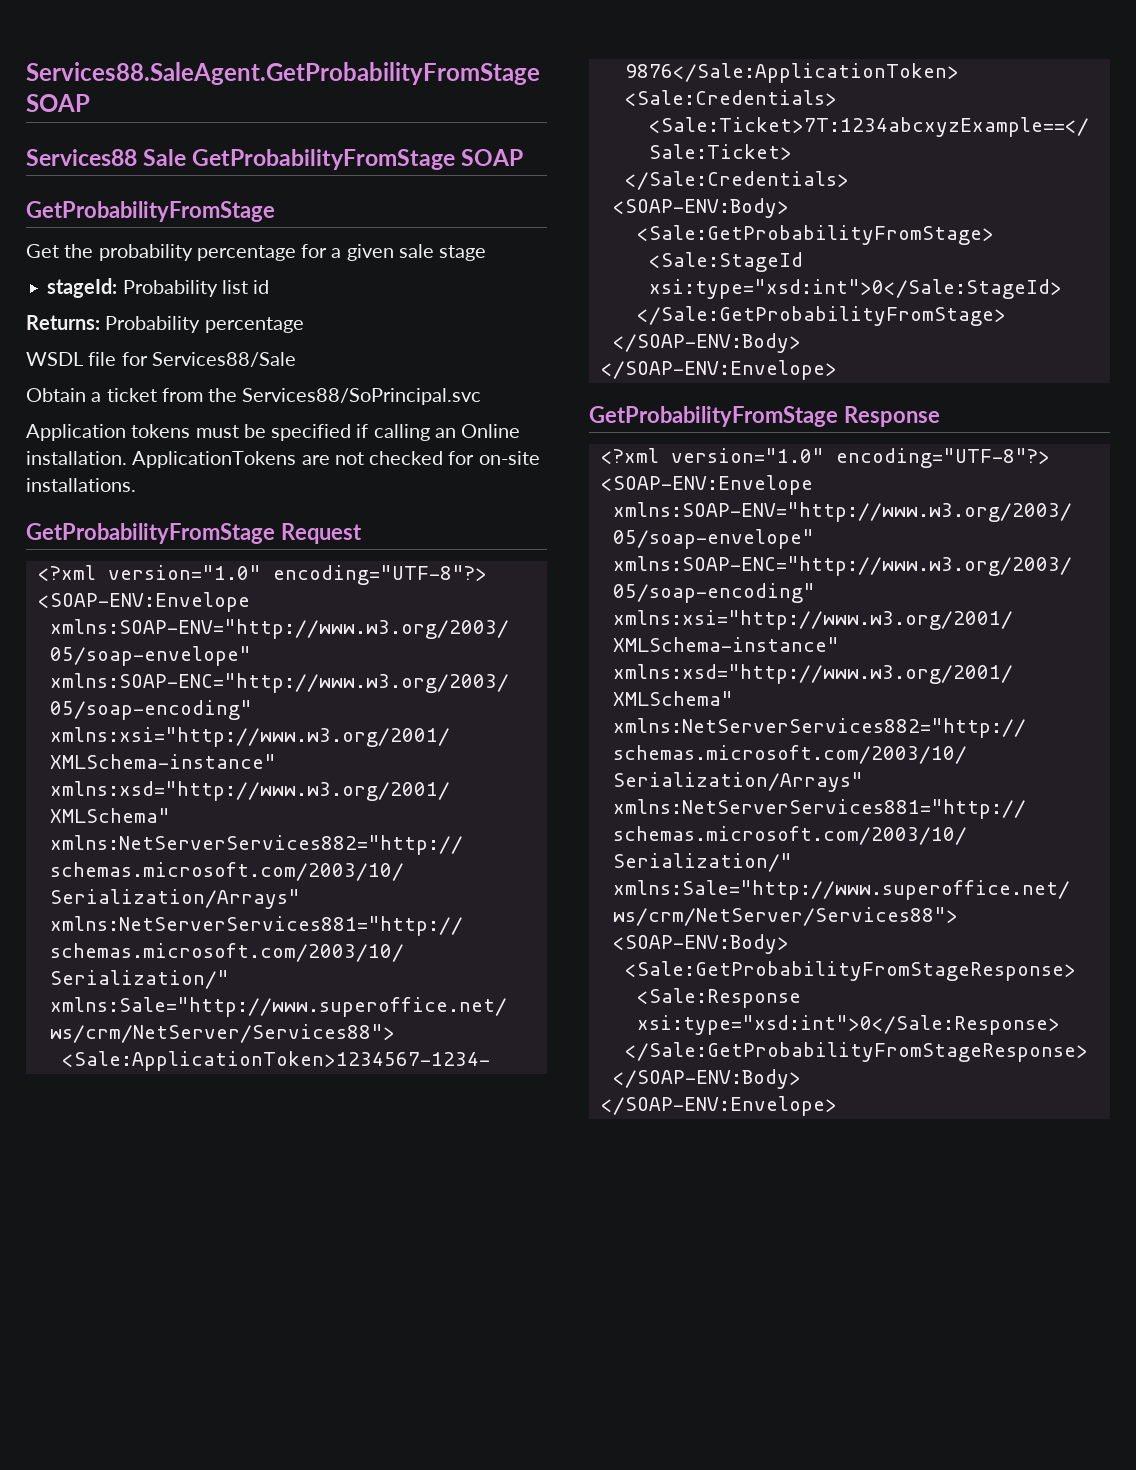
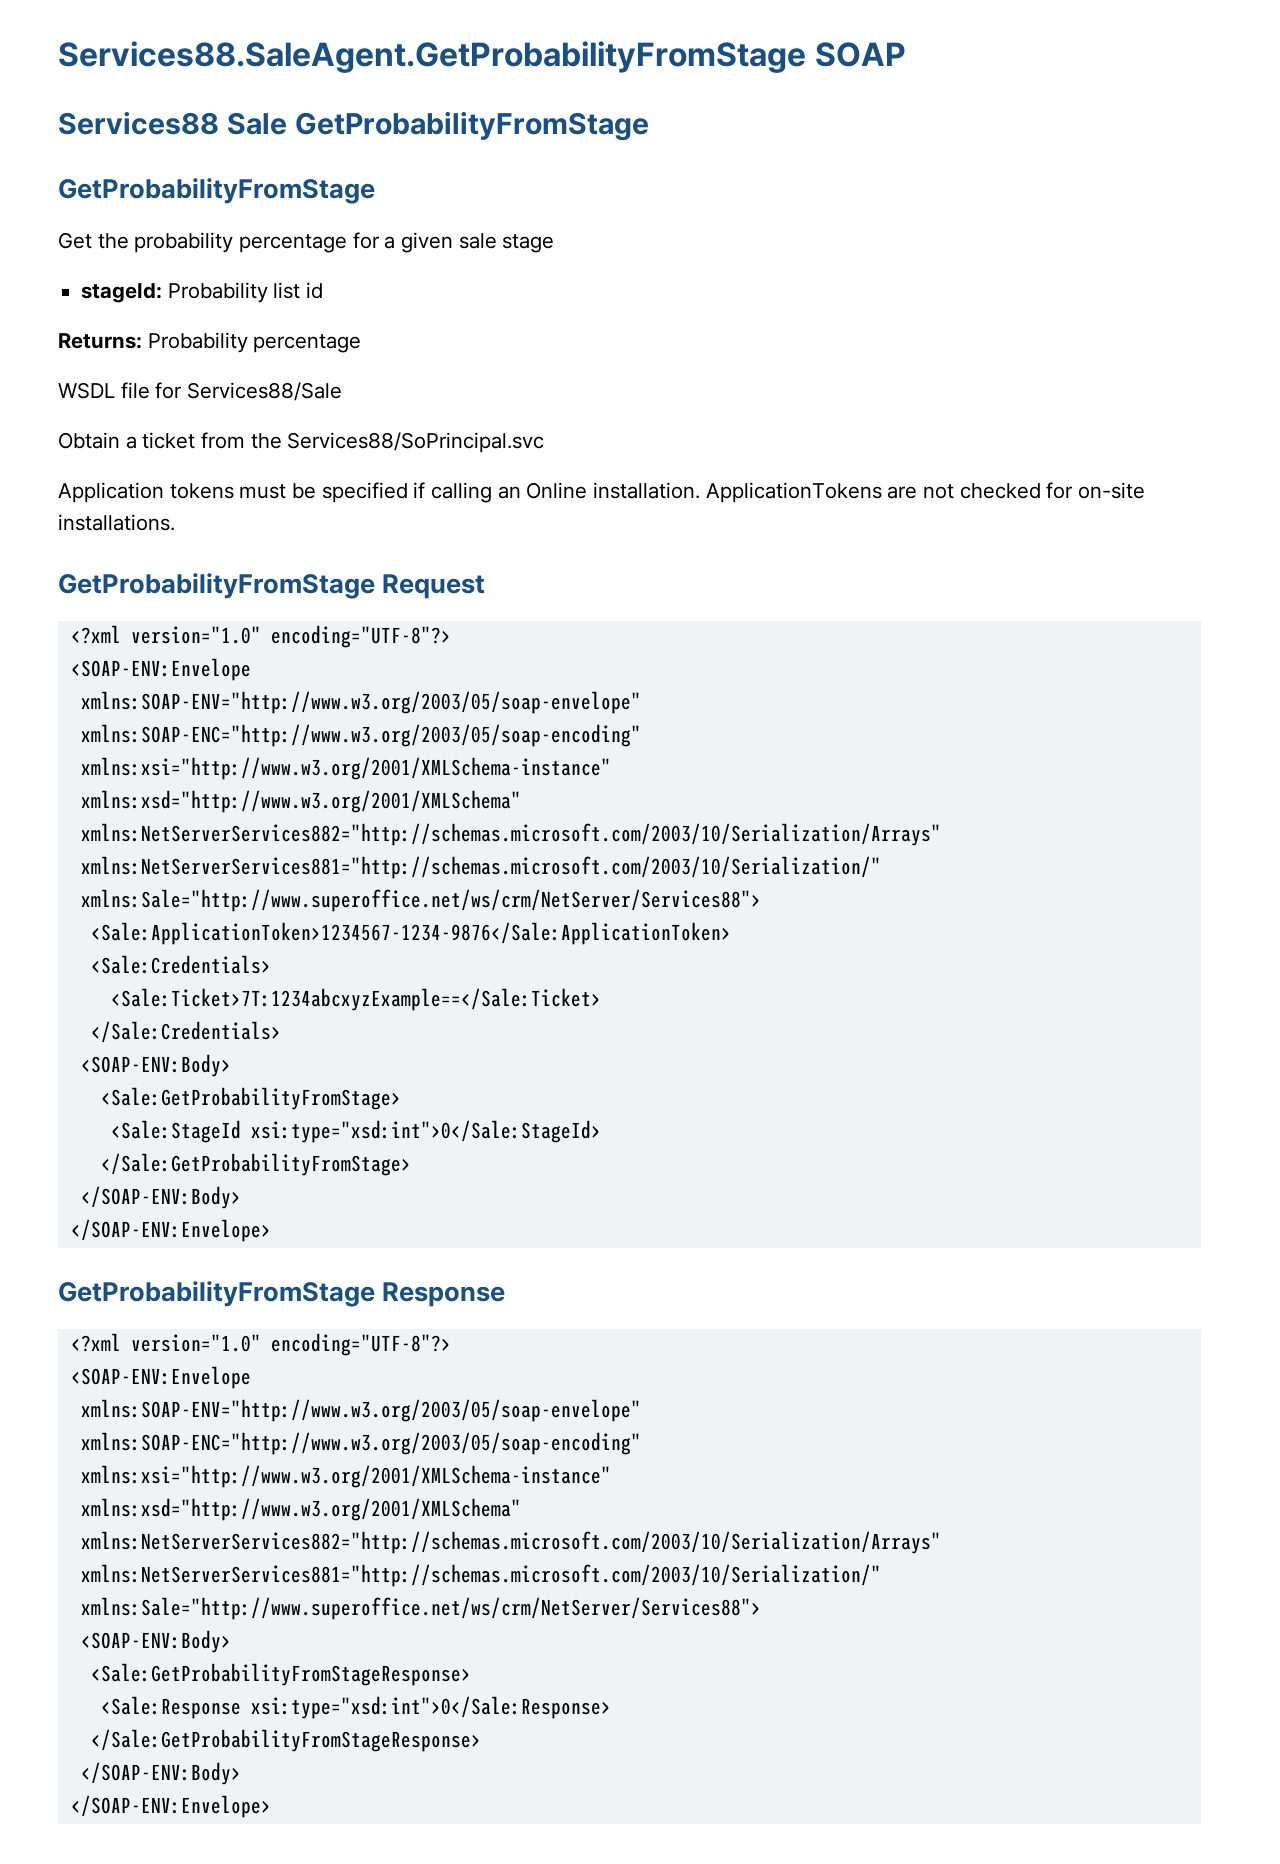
- Services88 Sale GetProbabilityFromStage SOAP
+ Services88 Sale GetProbabilityFromStage

